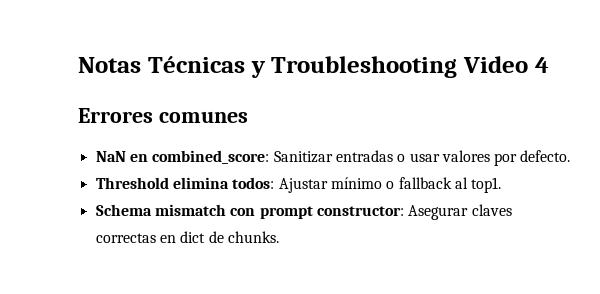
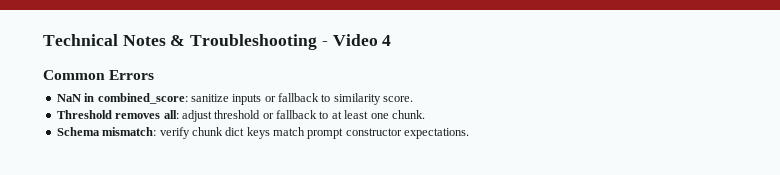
- Notas Técnicas y Troubleshooting Video 4
+ Technical Notes & Troubleshooting - Video 4
- Errores comunes
+ Common Errors
- NaN en combined_score: Sanitizar entradas o usar valores por defecto.
- Threshold elimina todos: Ajustar mínimo o fallback al top1.
- Schema mismatch con prompt constructor: Asegurar claves correctas en dict de chunks.
+ NaN in combined_score: sanitize inputs or fallback to similarity score.
+ Threshold removes all: adjust threshold or fallback to at least one chunk.
+ Schema mismatch: verify chunk dict keys match prompt constructor expectations.

